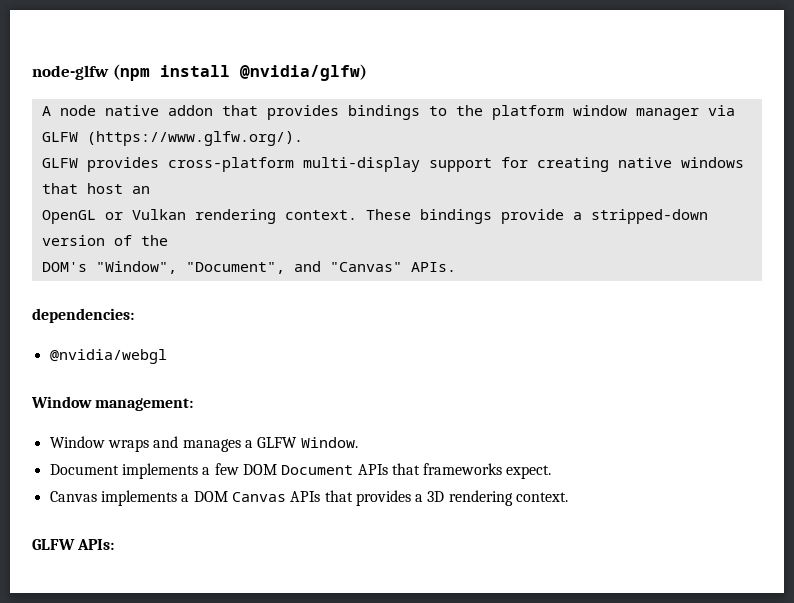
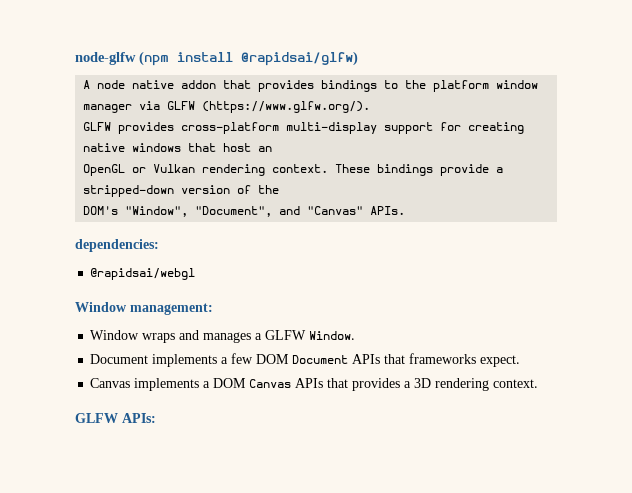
- node-glfw (npm install @nvidia/glfw)
+ node-glfw (npm install @rapidsai/glfw)
- @nvidia/webgl
+ @rapidsai/webgl

